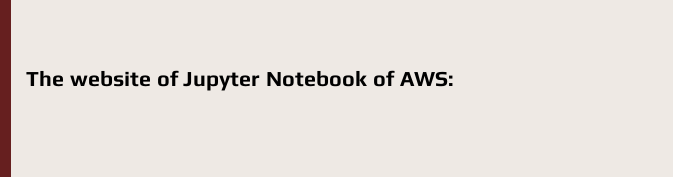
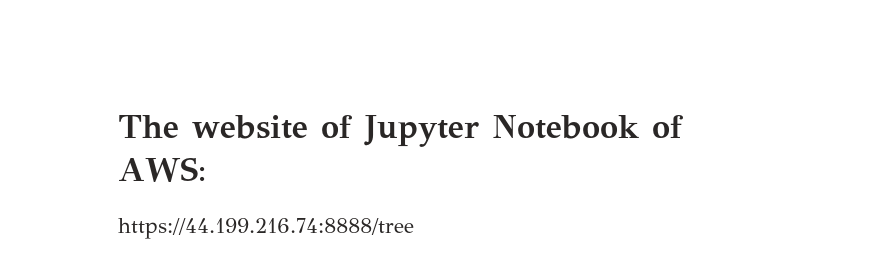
+ https://44.199.216.74:8888/tree

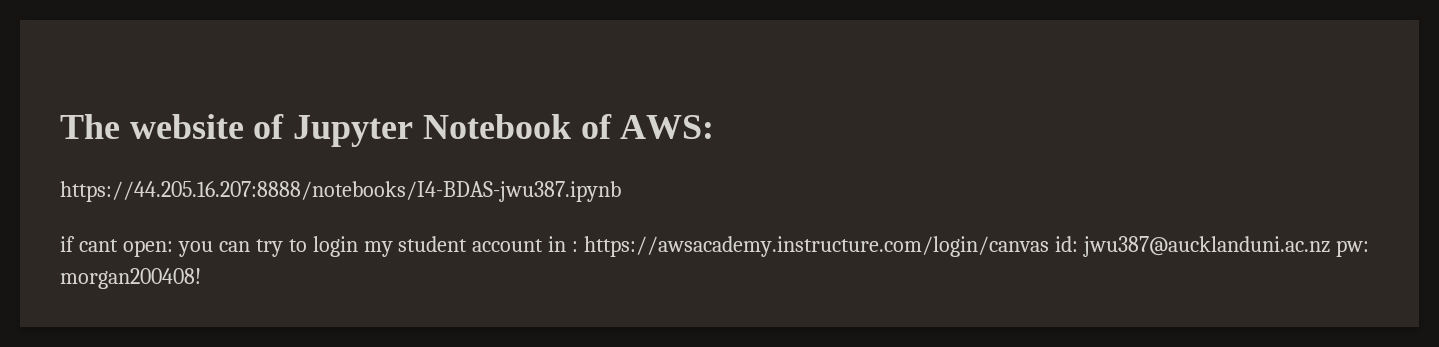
- https://44.199.216.74:8888/tree
+ https://44.205.16.207:8888/notebooks/I4-BDAS-jwu387.ipynb
+ if cant open: you can try to login my student account in : https://awsacademy.instructure.com/login/canvas id: jwu387@aucklanduni.ac.nz pw: morgan200408!

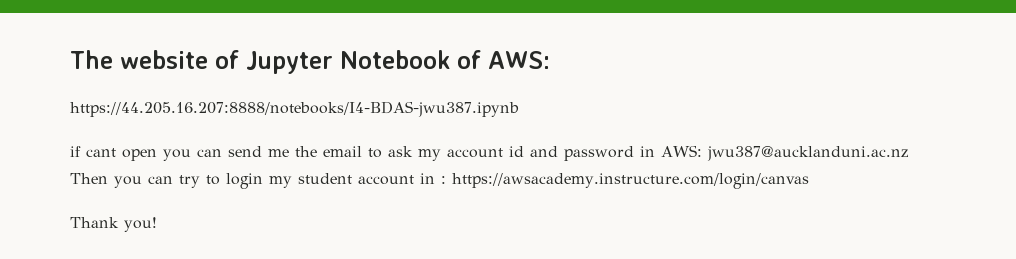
- if cant open: you can try to login my student account in : https://awsacademy.instructure.com/login/canvas id: jwu387@aucklanduni.ac.nz pw: morgan200408!
+ if cant open you can send me the email to ask my account id and password in AWS: jwu387@aucklanduni.ac.nz Then you can try to login my student account in : https://awsacademy.instructure.com/login/canvas
+ Thank you!

